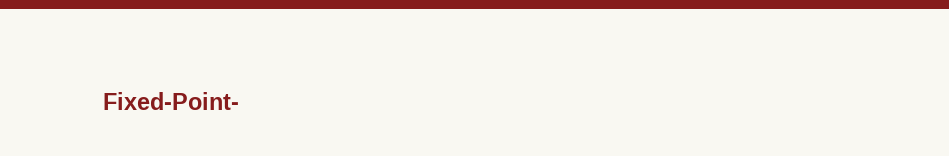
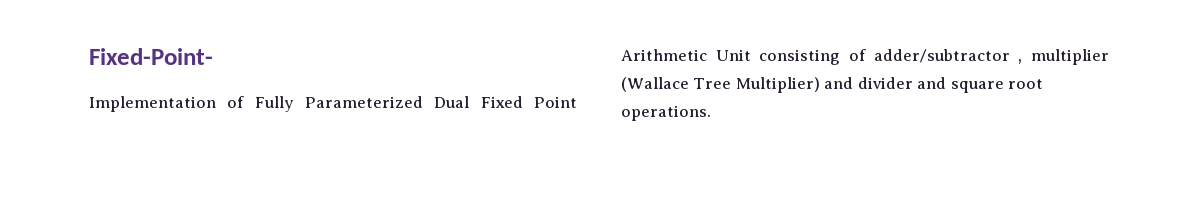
+ Implementation of Fully Parameterized Dual Fixed Point Arithmetic Unit consisting of adder/subtractor , multiplier (Wallace Tree Multiplier) and divider and square root operations.

